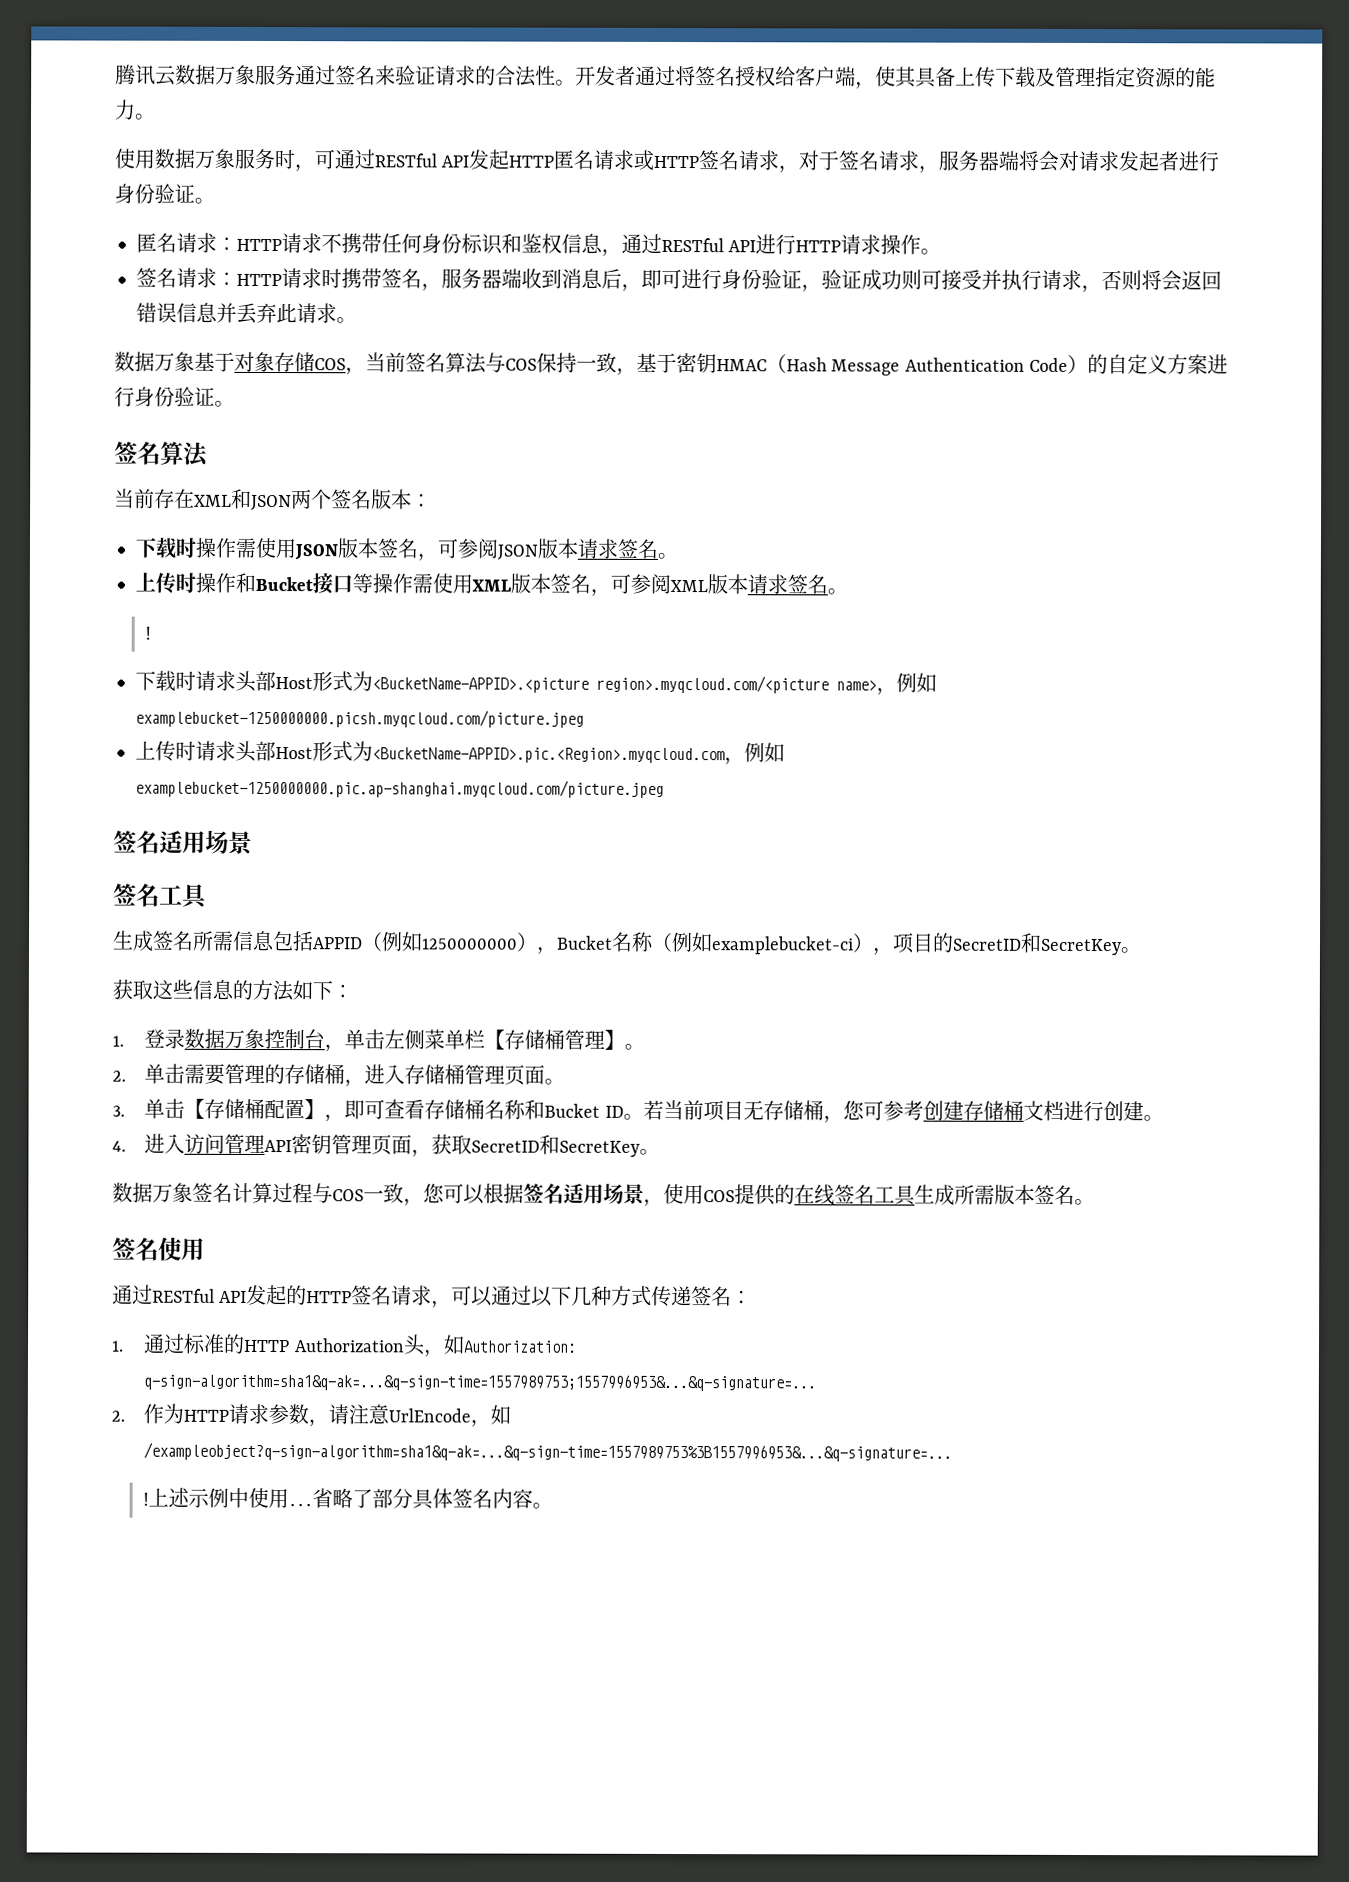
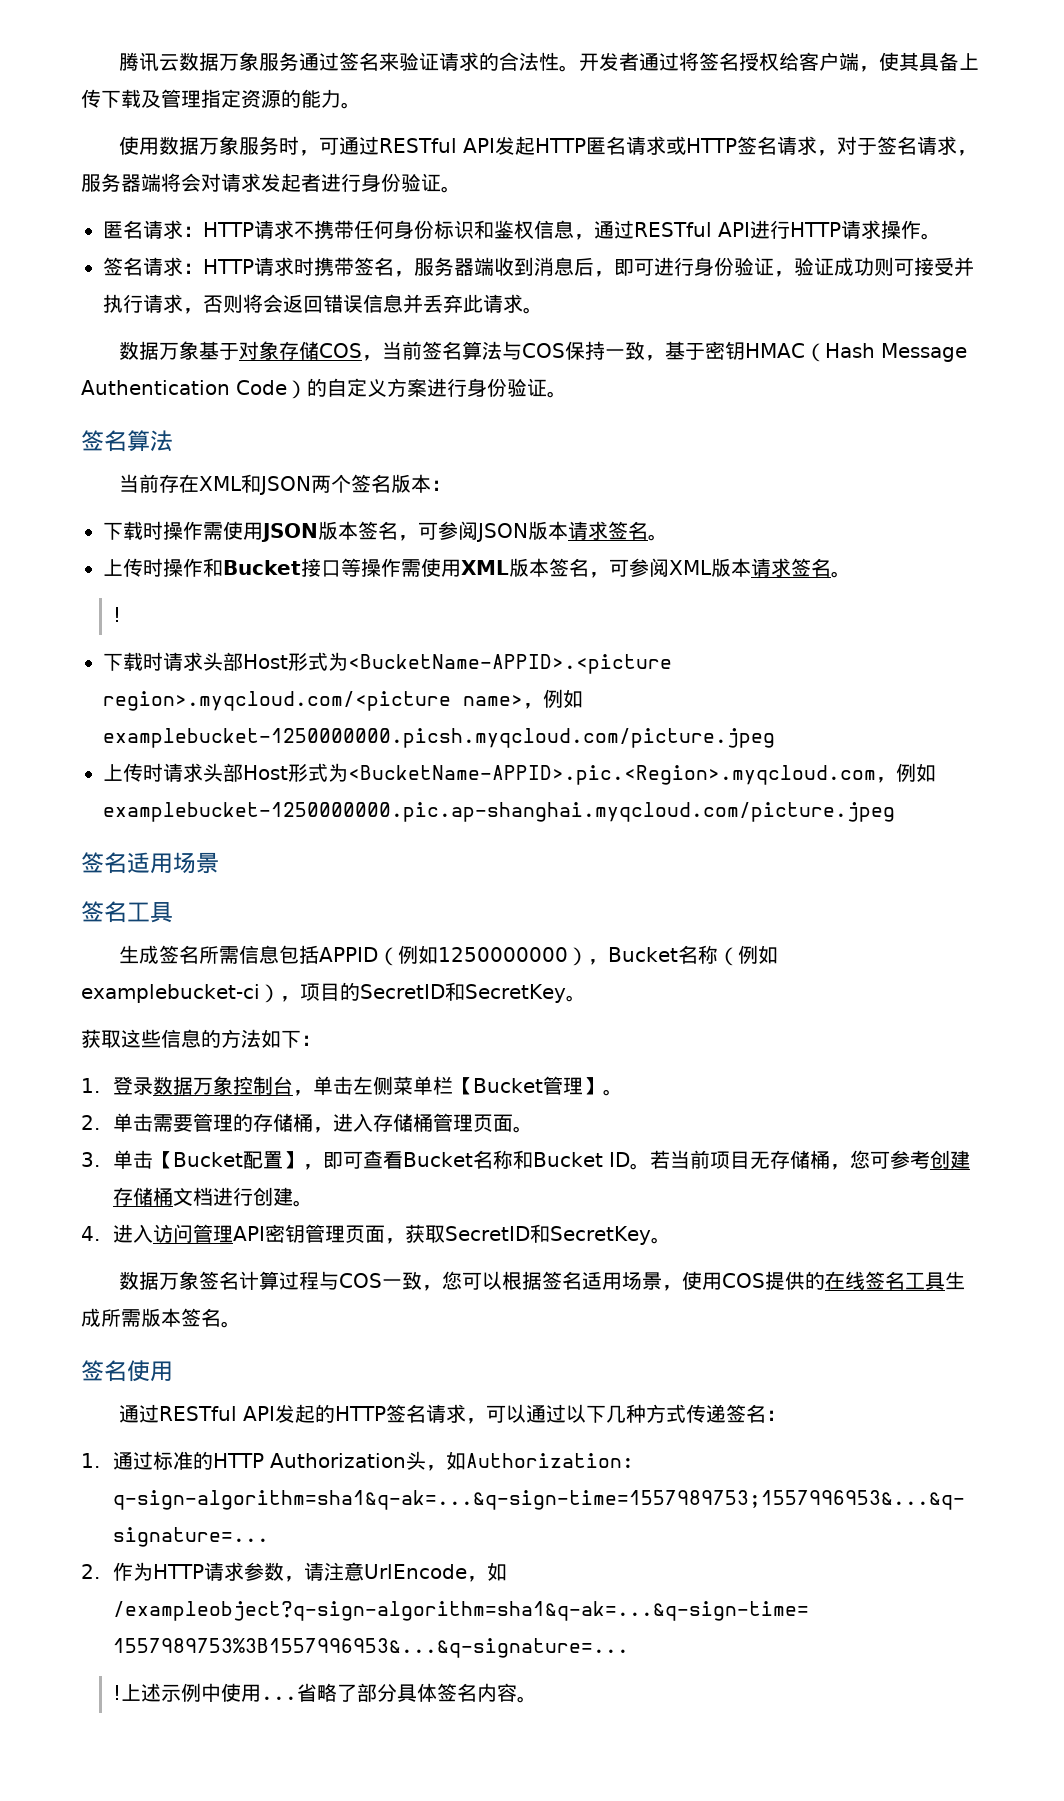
- 1.登录数据万象控制台，单击左侧菜单栏【存储桶管理】。
+ 1.登录数据万象控制台，单击左侧菜单栏【Bucket管理】。
- 3.单击【存储桶配置】，即可查看存储桶名称和Bucket ID。
+ 3.单击【Bucket配置】，即可查看Bucket名称和Bucket ID。

